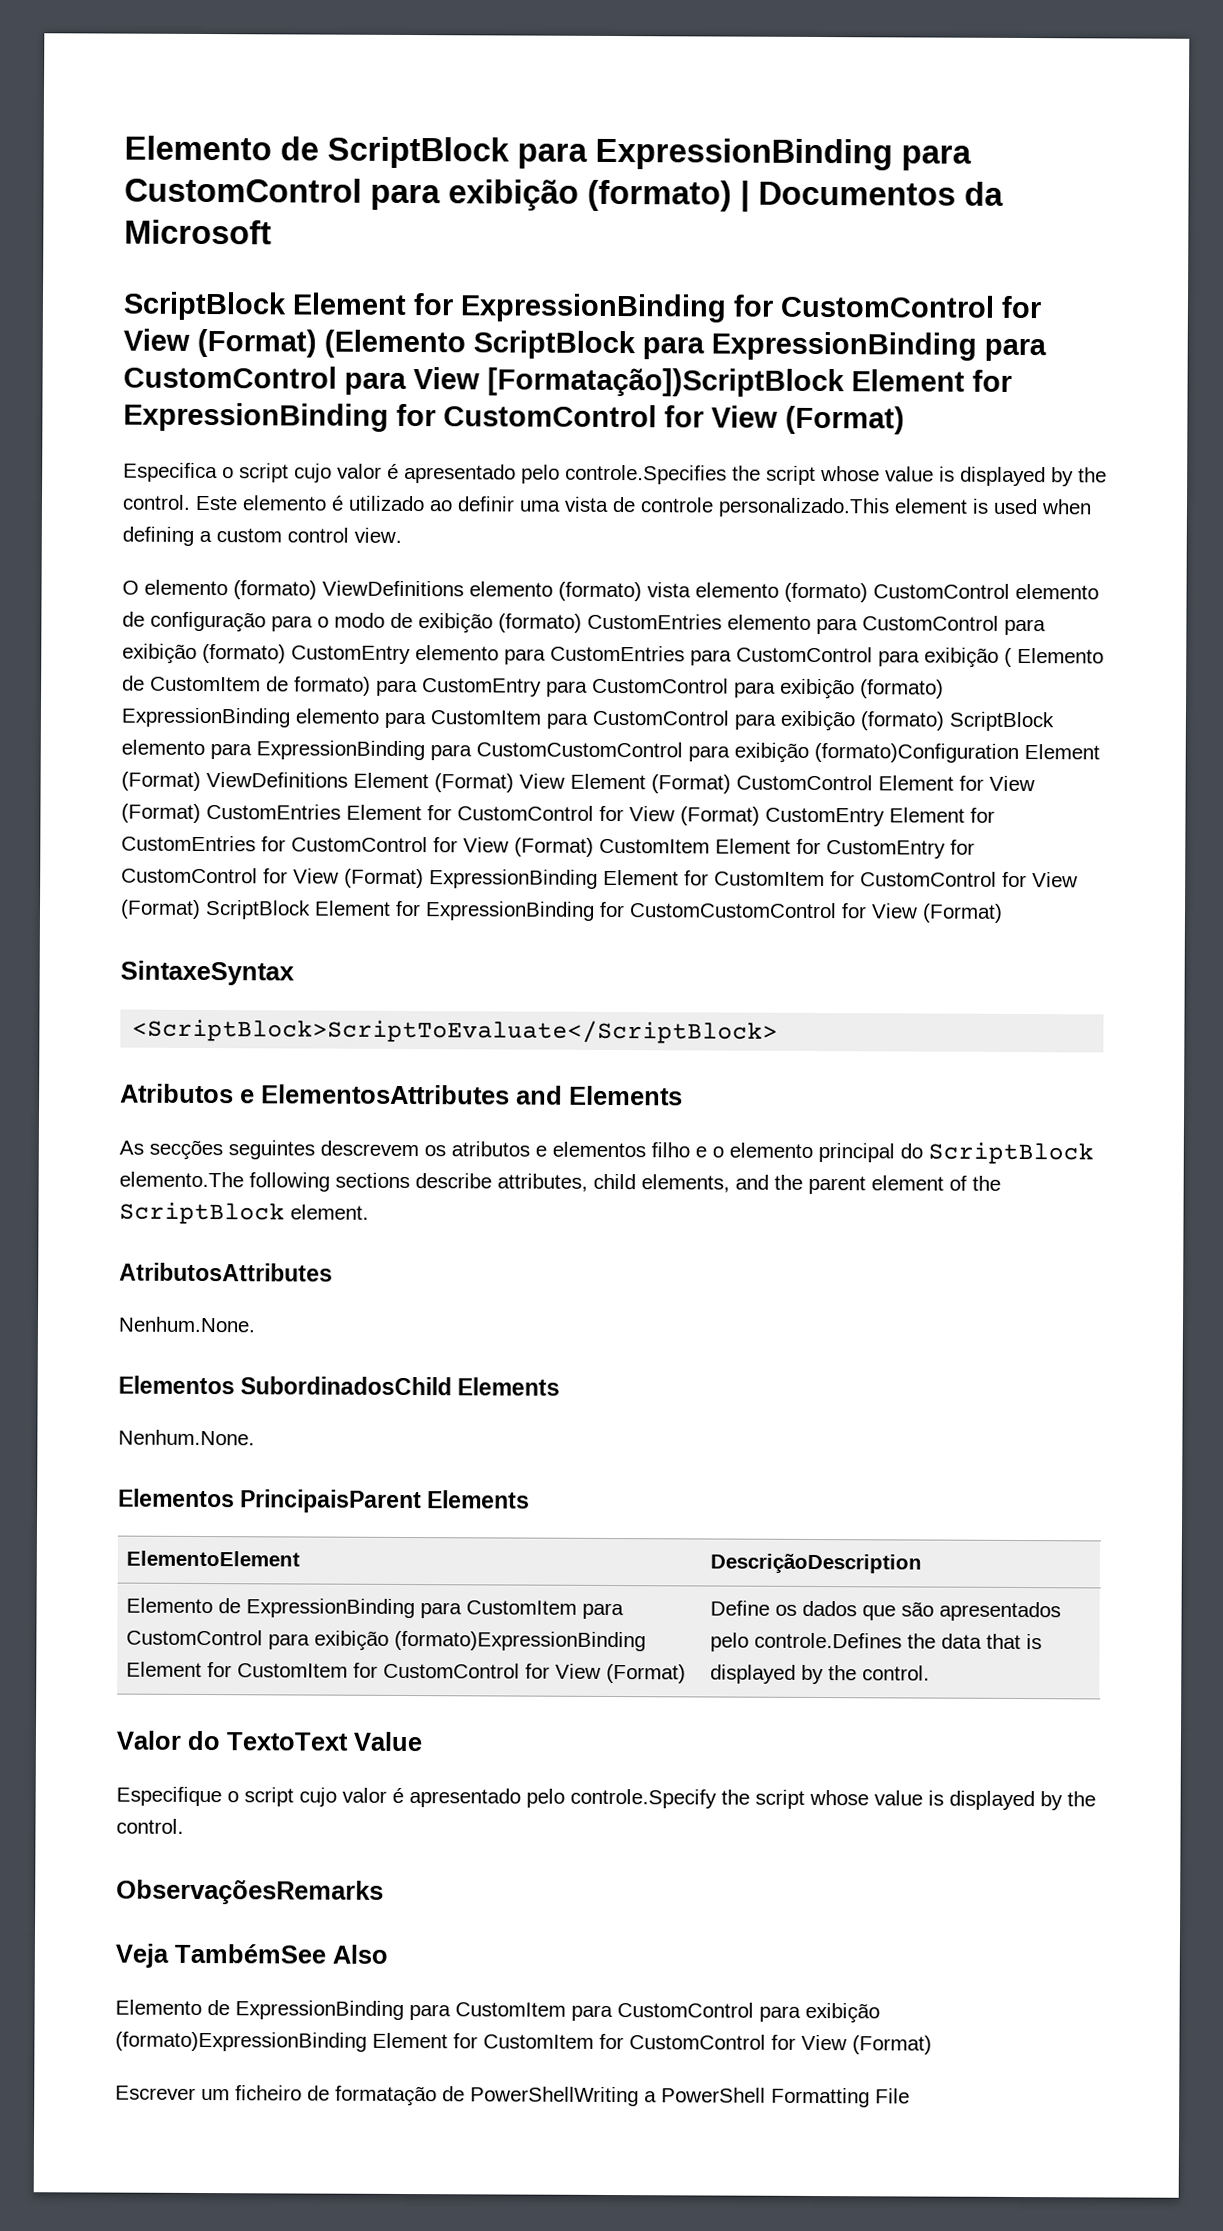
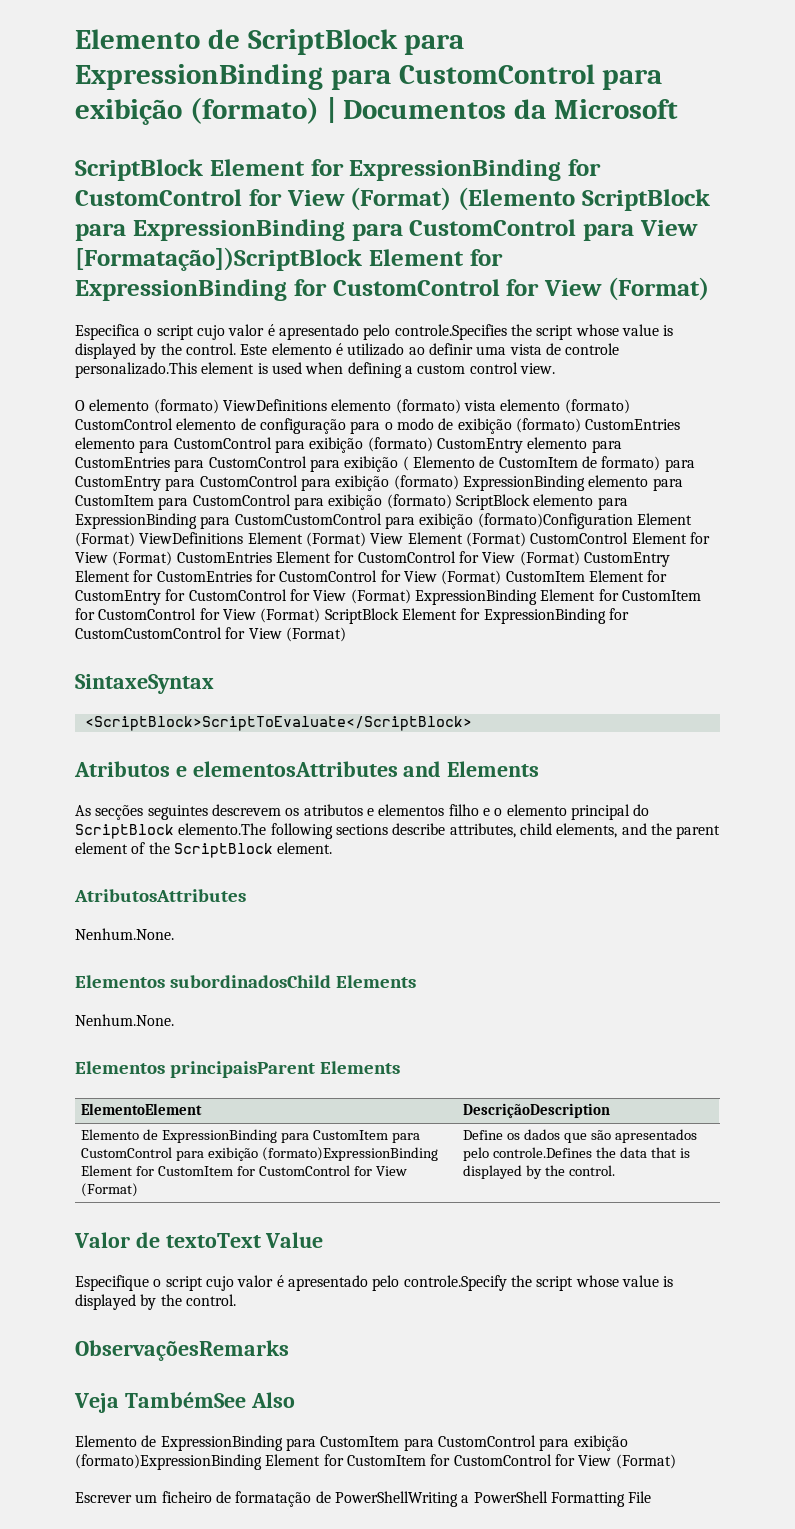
- Atributos e ElementosAttributes and Elements
+ Atributos e elementosAttributes and Elements
- Elementos SubordinadosChild Elements
+ Elementos subordinadosChild Elements
- Elementos PrincipaisParent Elements
+ Elementos principaisParent Elements
- Valor do TextoText Value
+ Valor de textoText Value

